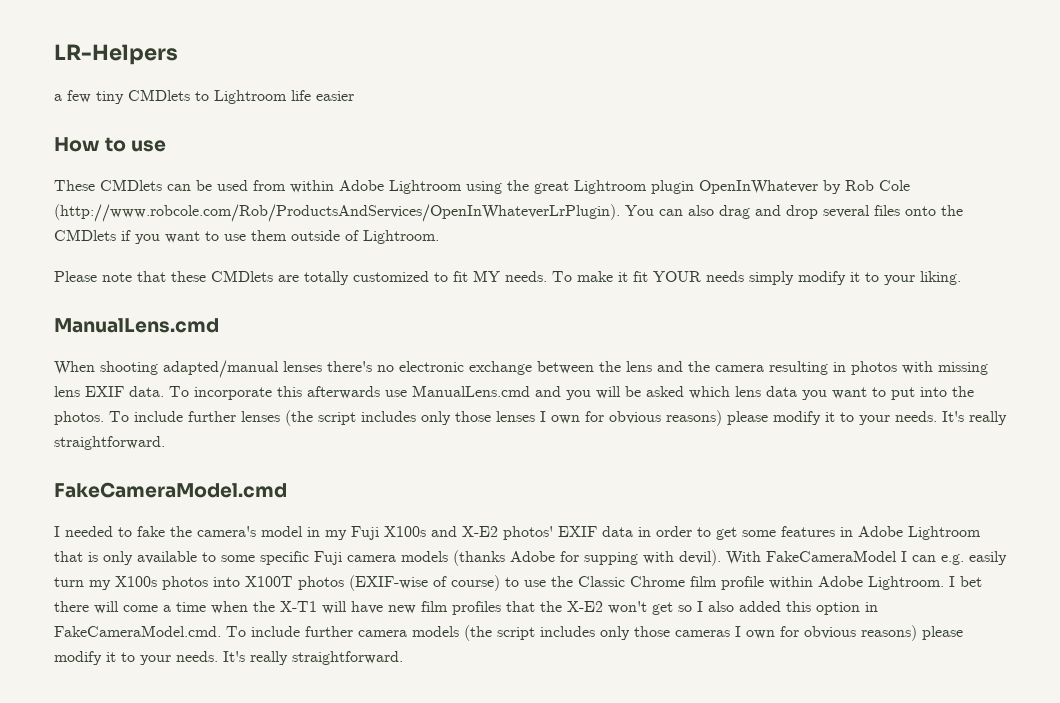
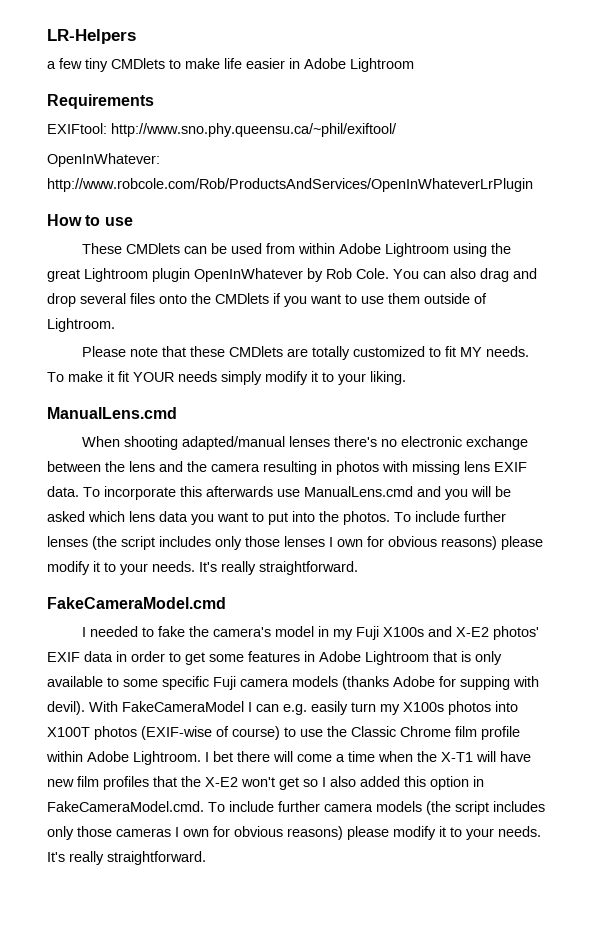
- a few tiny CMDlets to Lightroom life easier
+ a few tiny CMDlets to make life easier in Adobe Lightroom
+ Requirements
+ EXIFtool: http://www.sno.phy.queensu.ca/~phil/exiftool/
+ OpenInWhatever: http://www.robcole.com/Rob/ProductsAndServices/OpenInWhateverLrPlugin
- These CMDlets can be used from within Adobe Lightroom using the great Lightroom plugin OpenInWhatever by Rob Cole (http://www.robcole.com/Rob/ProductsAndServices/OpenInWhateverLrPlugin). You can also drag and drop several files onto the CMDlets if you want to use them outside of Lightroom.
+ These CMDlets can be used from within Adobe Lightroom using the great Lightroom plugin OpenInWhatever by Rob Cole. You can also drag and drop several files onto the CMDlets if you want to use them outside of Lightroom.

